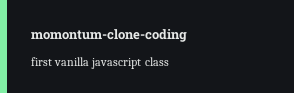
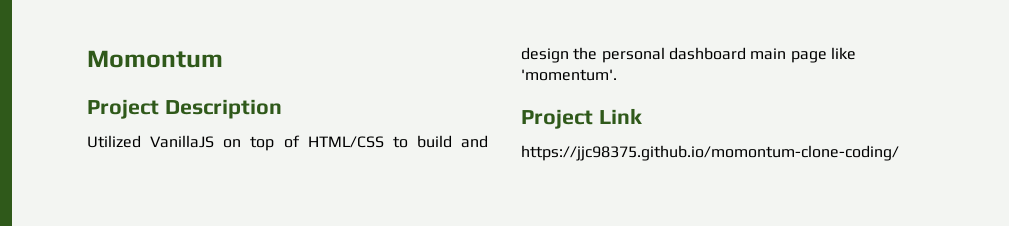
- momontum-clone-coding
- first vanilla javascript class
+ Momontum
+ Project Description
+ Utilized VanillaJS on top of HTML/CSS to build and design the personal dashboard main page like 'momentum'.
+ Project Link
+ https://jjc98375.github.io/momontum-clone-coding/

